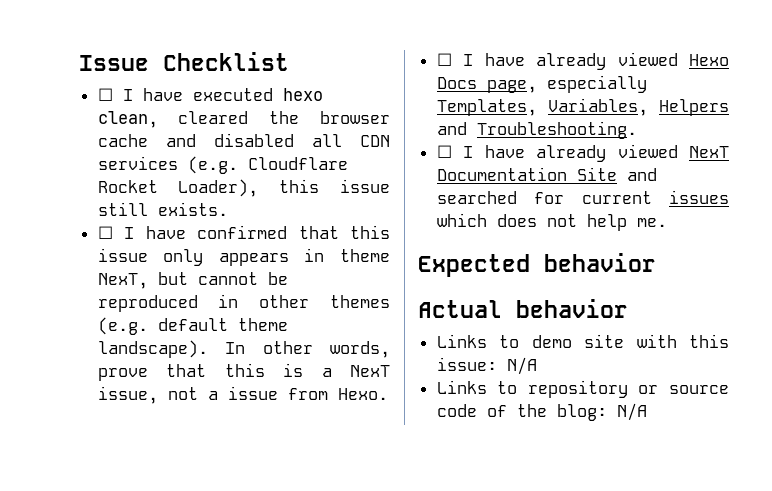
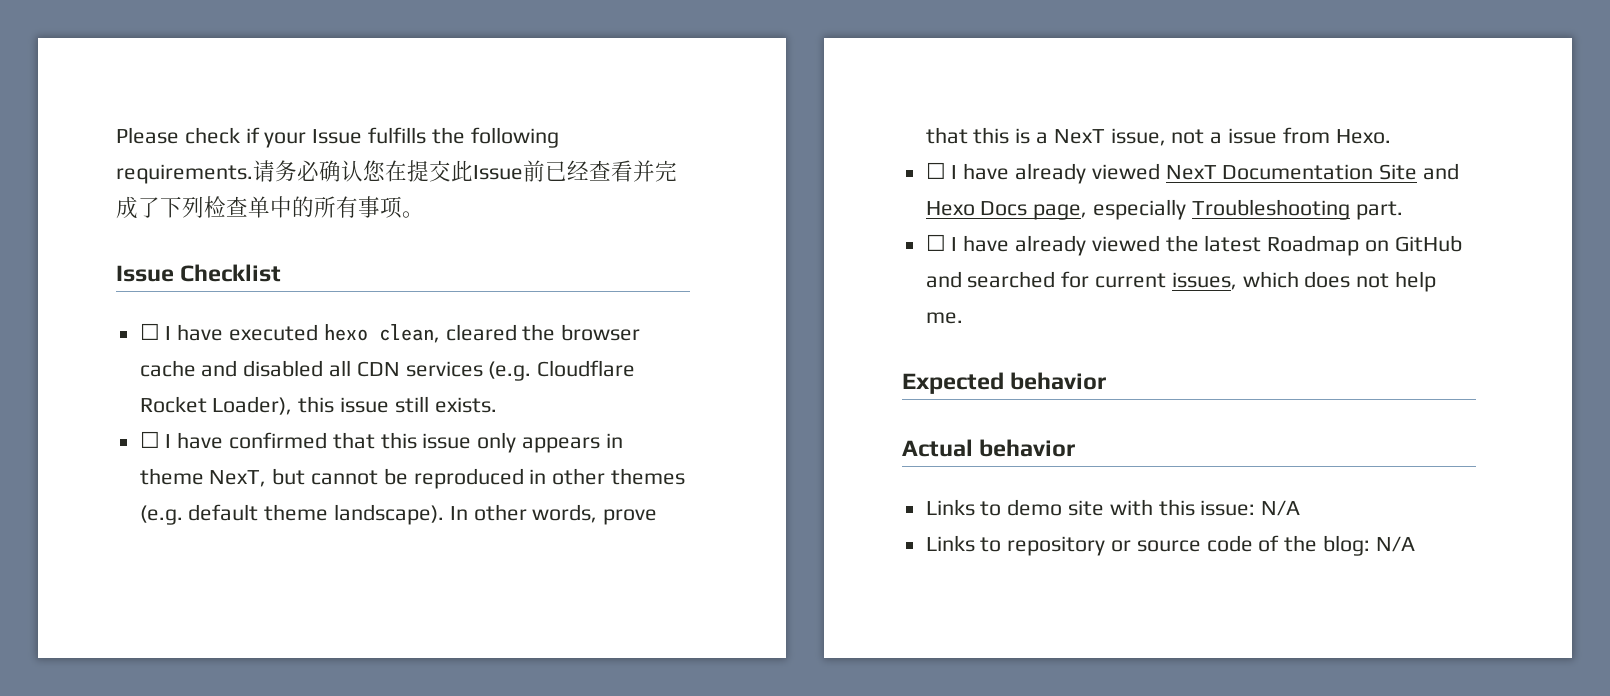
+ Please check if your Issue fulfills the following requirements.请务必确认您在提交此Issue前已经查看并完成了下列检查单中的所有事项。
- ☐ I have already viewed Hexo Docs page, especially Templates, Variables, Helpers and Troubleshooting.
- ☐ I have already viewed NexT Documentation Site and searched for current issues which does not help me.
+ ☐ I have already viewed NexT Documentation Site and Hexo Docs page, especially Troubleshooting part.
+ ☐ I have already viewed the latest Roadmap on GitHub and searched for current issues, which does not help me.

